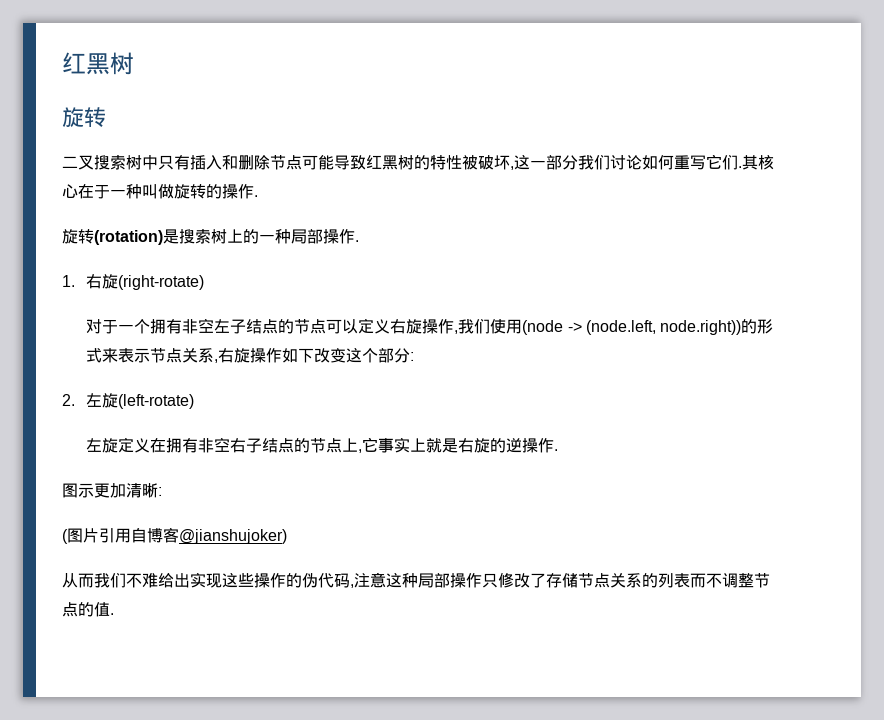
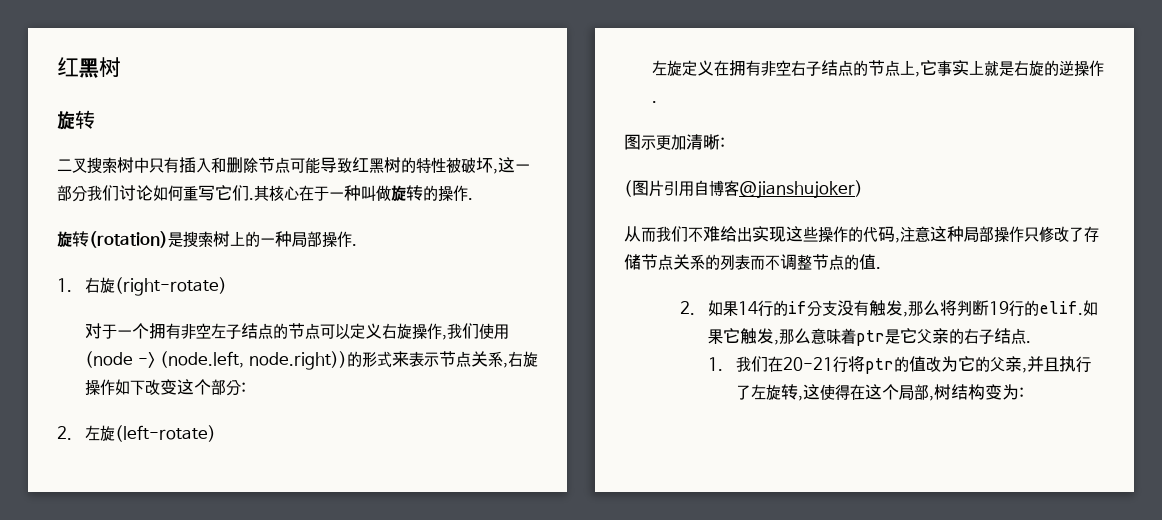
- 从而我们不难给出实现这些操作的伪代码,注意这种局部操作只修改了存储节点关系的列表而不调整节点的值.
+ 从而我们不难给出实现这些操作的代码,注意这种局部操作只修改了存储节点关系的列表而不调整节点的值.
+ 2.如果14行的if分支没有触发,那么将判断19行的elif.如果它触发,那么意味着ptr是它父亲的右子结点.
+ 1.我们在20-21行将ptr的值改为它的父亲,并且执行了左旋转,这使得在这个局部,树结构变为:

